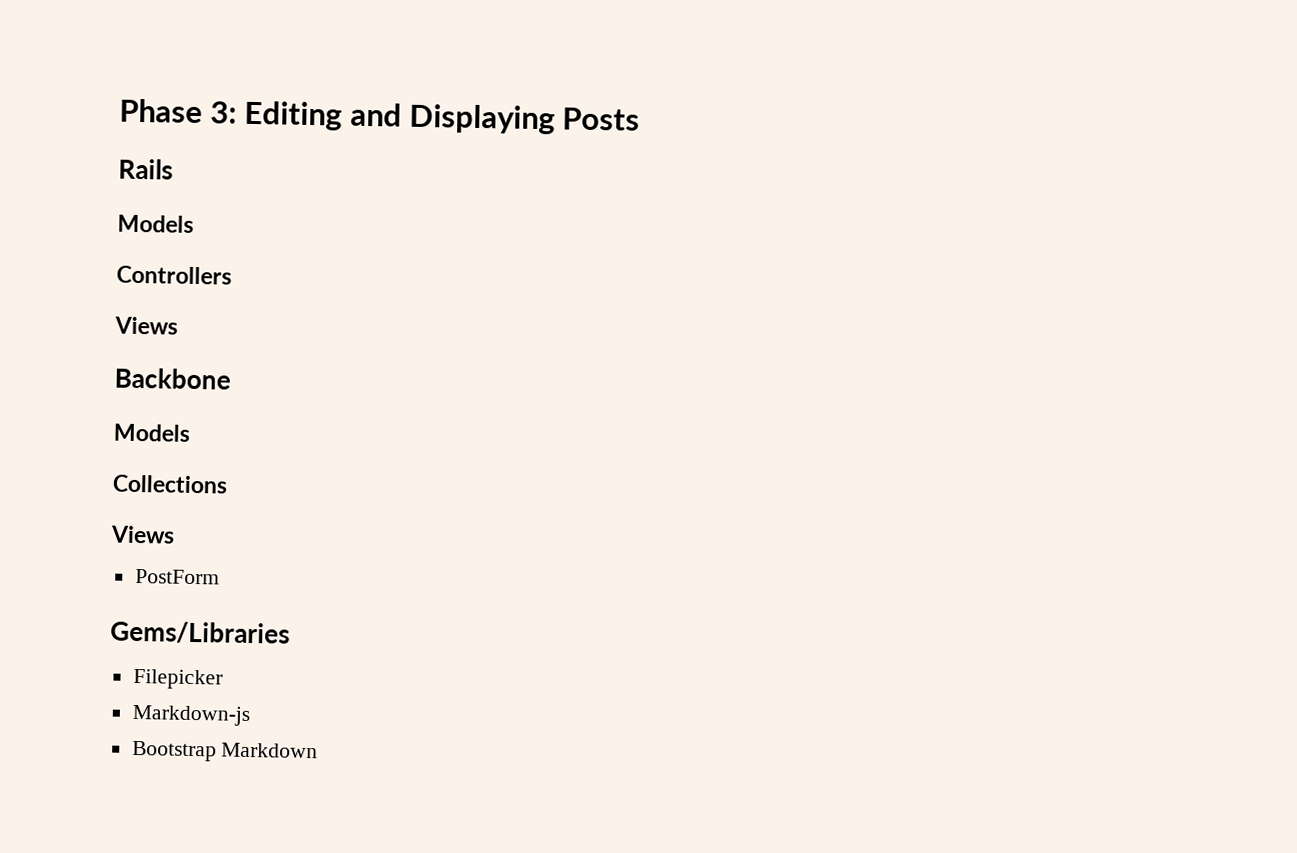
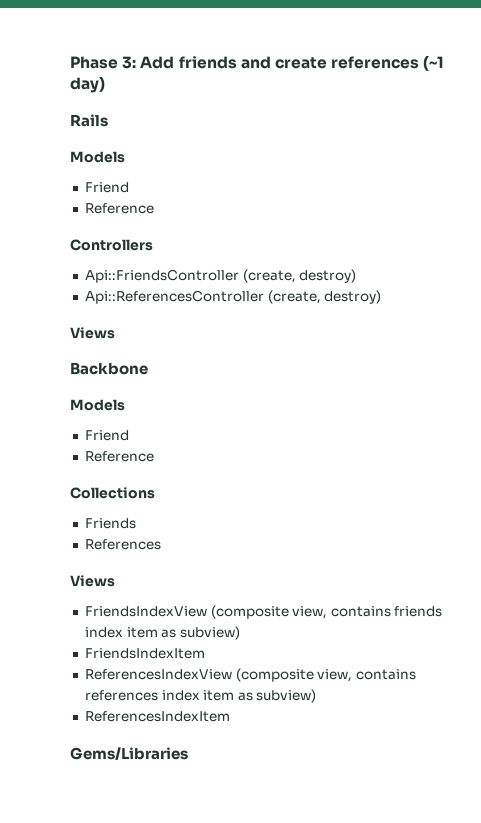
- Phase 3: Editing and Displaying Posts
+ Phase 3: Add friends and create references (~1 day)
  Rails
  Models
+ Friend
+ Reference
+ Api::FriendsController (create, destroy)
+ Api::ReferencesController (create, destroy)
  Backbone
  Models
+ Friend
+ Reference
  Collections
+ Friends
+ References
  Views
- PostForm
+ FriendsIndexView (composite view, contains friends index item as subview)
+ FriendsIndexItem
+ ReferencesIndexView (composite view, contains references index item as subview)
+ ReferencesIndexItem
  Gems/Libraries
- Filepicker
- Markdown-js
- Bootstrap Markdown

